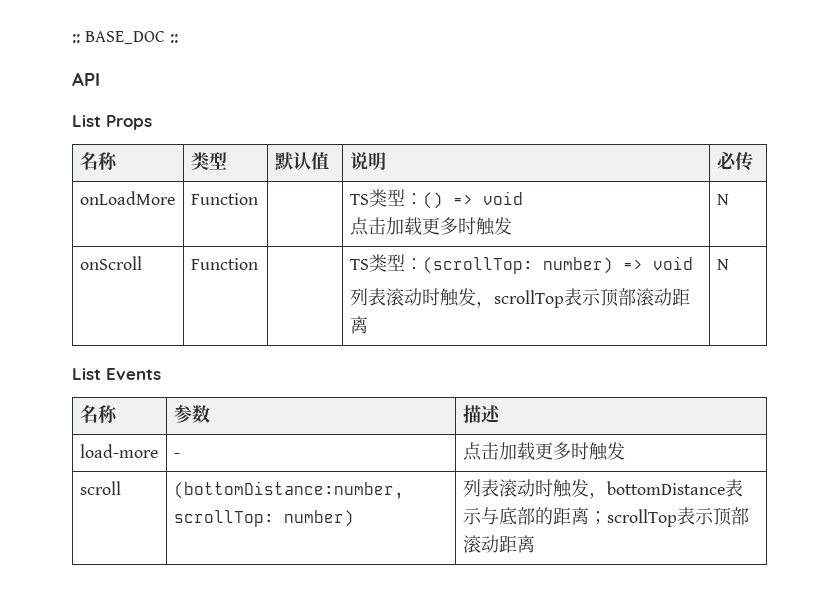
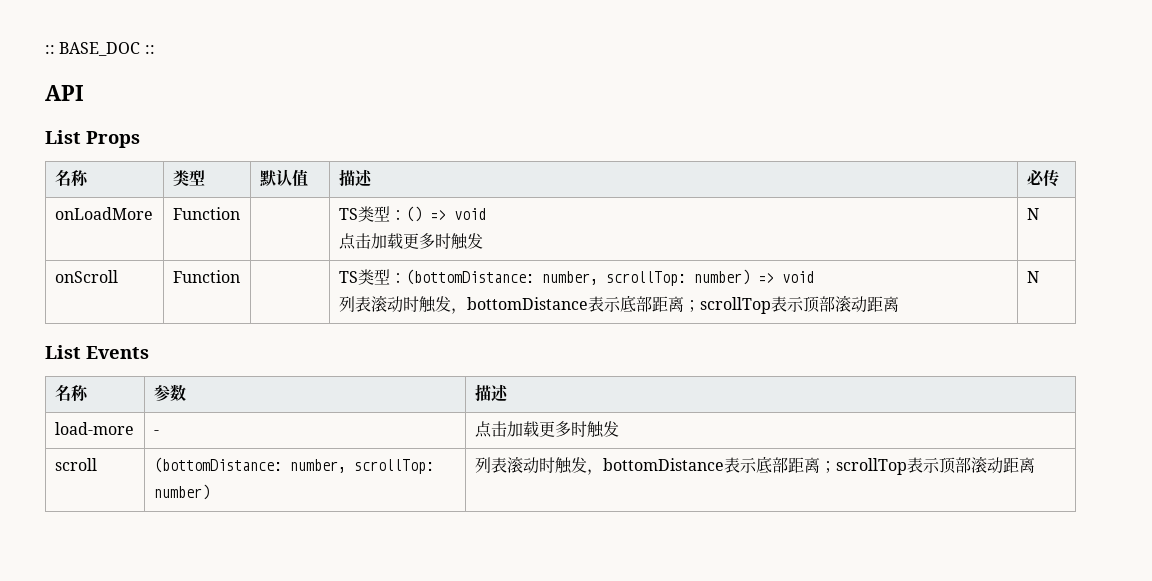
- 名称 | 类型 | 默认值 | 说明 | 必传
+ 名称 | 类型 | 默认值 | 描述 | 必传
- onScroll | Function | | TS类型：(scrollTop: number) => void
- 列表滚动时触发，scrollTop表示顶部滚动距离 | N
+ onScroll | Function | | TS类型：(bottomDistance: number, scrollTop: number) => void
+ 列表滚动时触发，bottomDistance表示底部距离；scrollTop表示顶部滚动距离 | N
- scroll | (bottomDistance:number, scrollTop: number) | 列表滚动时触发，bottomDistance表示与底部的距离；scrollTop表示顶部滚动距离
+ scroll | (bottomDistance: number, scrollTop: number) | 列表滚动时触发，bottomDistance表示底部距离；scrollTop表示顶部滚动距离

